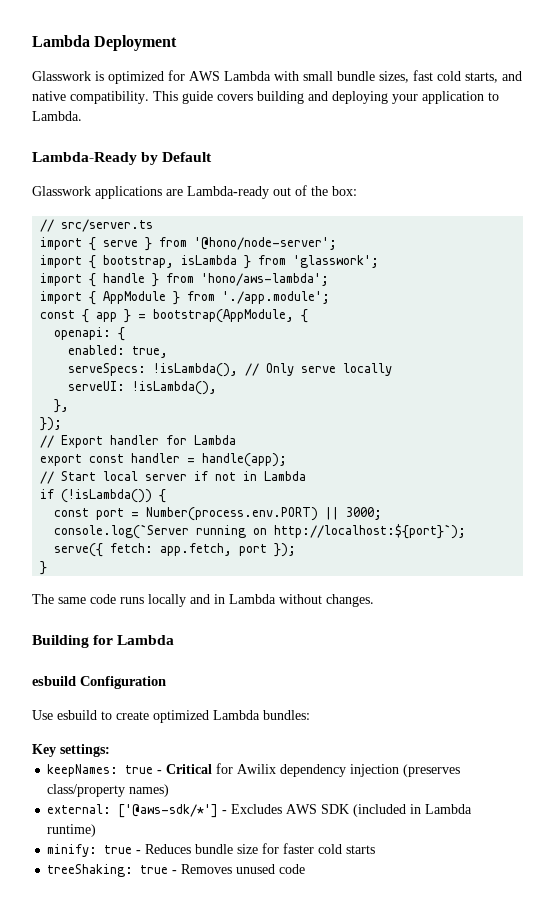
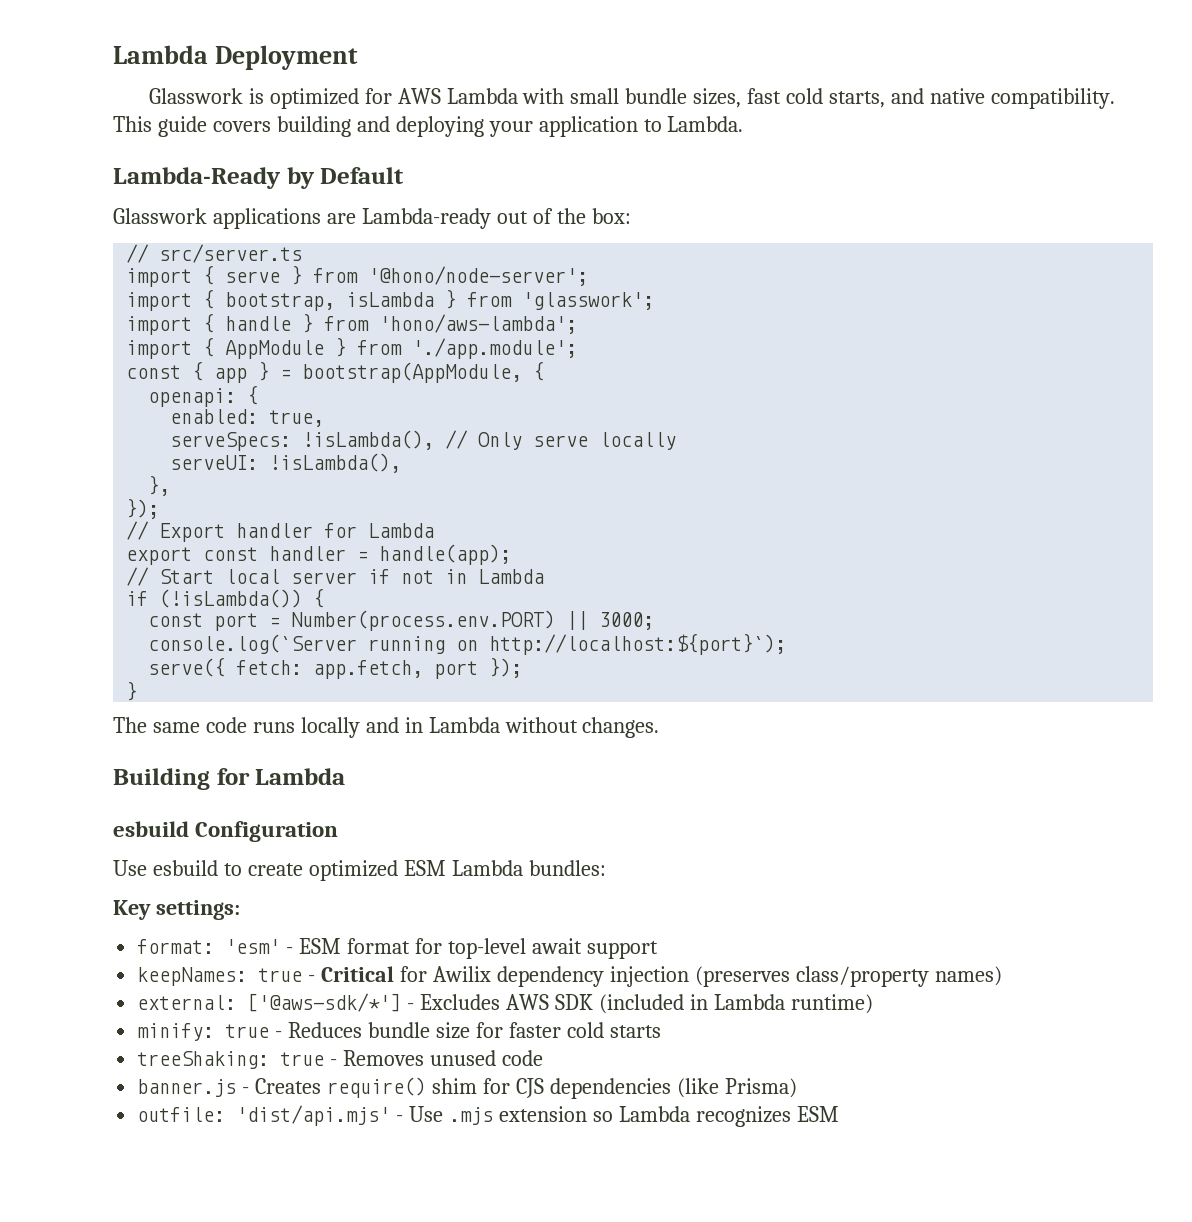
- Use esbuild to create optimized Lambda bundles:
+ Use esbuild to create optimized ESM Lambda bundles:
+ format: 'esm' - ESM format for top-level await support
+ banner.js - Creates require() shim for CJS dependencies (like Prisma)
+ outfile: 'dist/api.mjs' - Use .mjs extension so Lambda recognizes ESM

